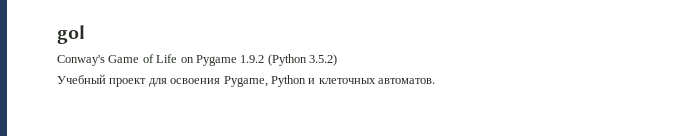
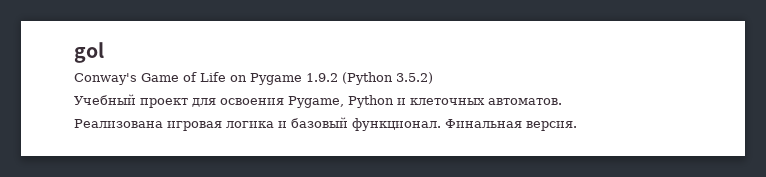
+ Реализована игровая логика и базовый функционал. Финальная версия.

